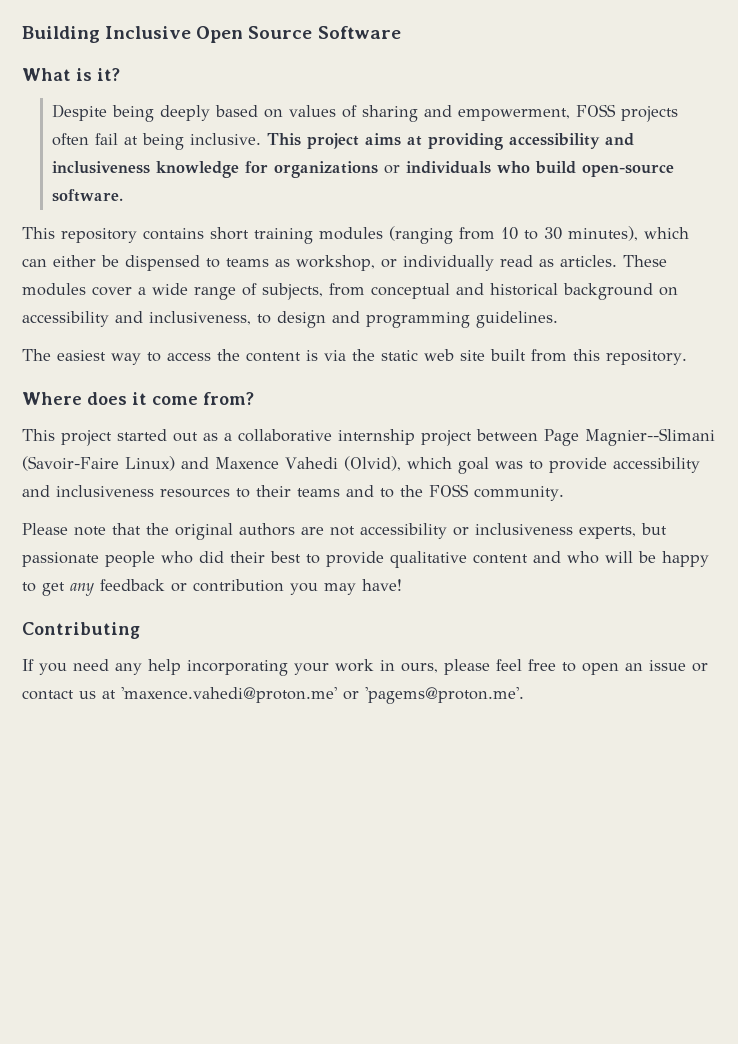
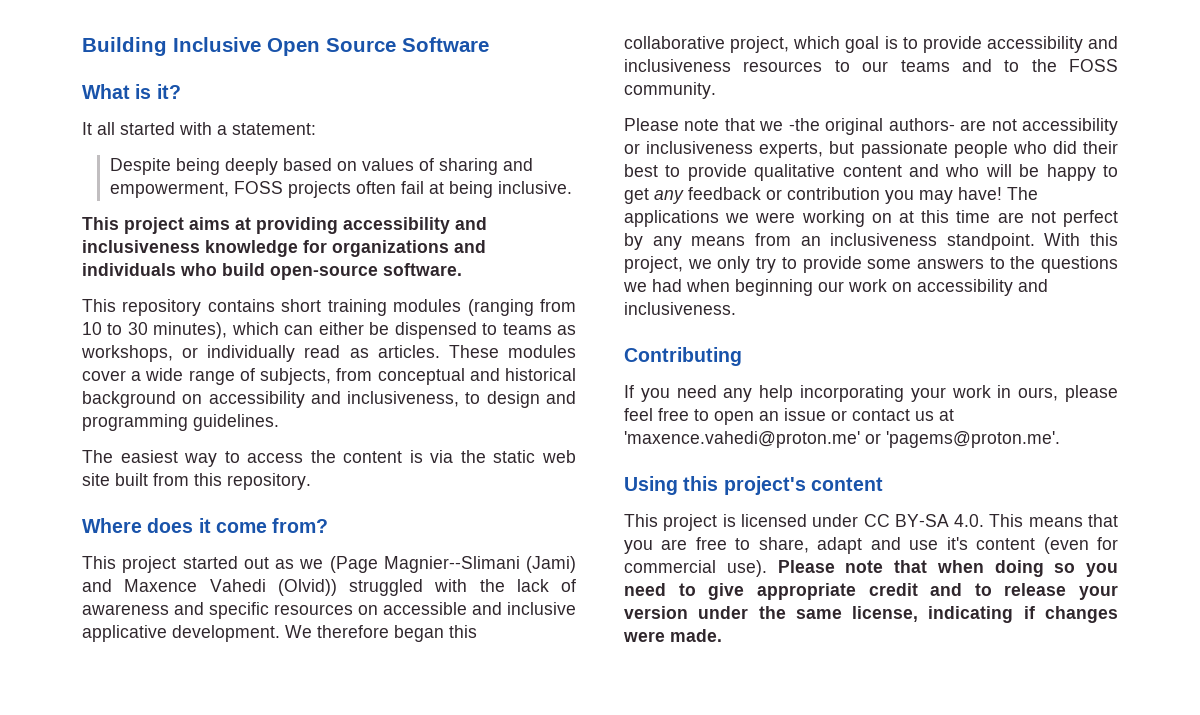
+ It all started with a statement:
- Despite being deeply based on values of sharing and empowerment, FOSS projects often fail at being inclusive. This project aims at providing accessibility and inclusiveness knowledge for organizations or individuals who build open-source software.
+ Despite being deeply based on values of sharing and empowerment, FOSS projects often fail at being inclusive.
+ This project aims at providing accessibility and inclusiveness knowledge for organizations and individuals who build open-source software.
- This repository contains short training modules (ranging from 10 to 30 minutes), which can either be dispensed to teams as workshop, or individually read as articles.
+ This repository contains short training modules (ranging from 10 to 30 minutes), which can either be dispensed to teams as workshops, or individually read as articles.
- This project started out as a collaborative internship project between Page Magnier--Slimani (Savoir-Faire Linux) and Maxence Vahedi (Olvid), which goal was to provide accessibility and inclusiveness resources to their teams and to the FOSS community.
+ This project started out as we (Page Magnier--Slimani (Jami) and Maxence Vahedi (Olvid)) struggled with the lack of awareness and specific resources on accessible and inclusive applicative development. We therefore began this collaborative project, which goal is to provide accessibility and inclusiveness resources to our teams and to the FOSS community.
- Please note that the original authors are not accessibility or inclusiveness experts, but passionate people who did their best to provide qualitative content and who will be happy to get any feedback or contribution you may have!
+ Please note that we -the original authors- are not accessibility or inclusiveness experts, but passionate people who did their best to provide qualitative content and who will be happy to get any feedback or contribution you may have! The applications we were working on at this time are not perfect by any means from an inclusiveness standpoint. With this project, we only try to provide some answers to the questions we had when beginning our work on accessibility and inclusiveness.
+ Using this project's content
+ This project is licensed under CC BY-SA 4.0. This means that you are free to share, adapt and use it's content (even for commercial use). Please note that when doing so you need to give appropriate credit and to release your version under the same license, indicating if changes were made.

